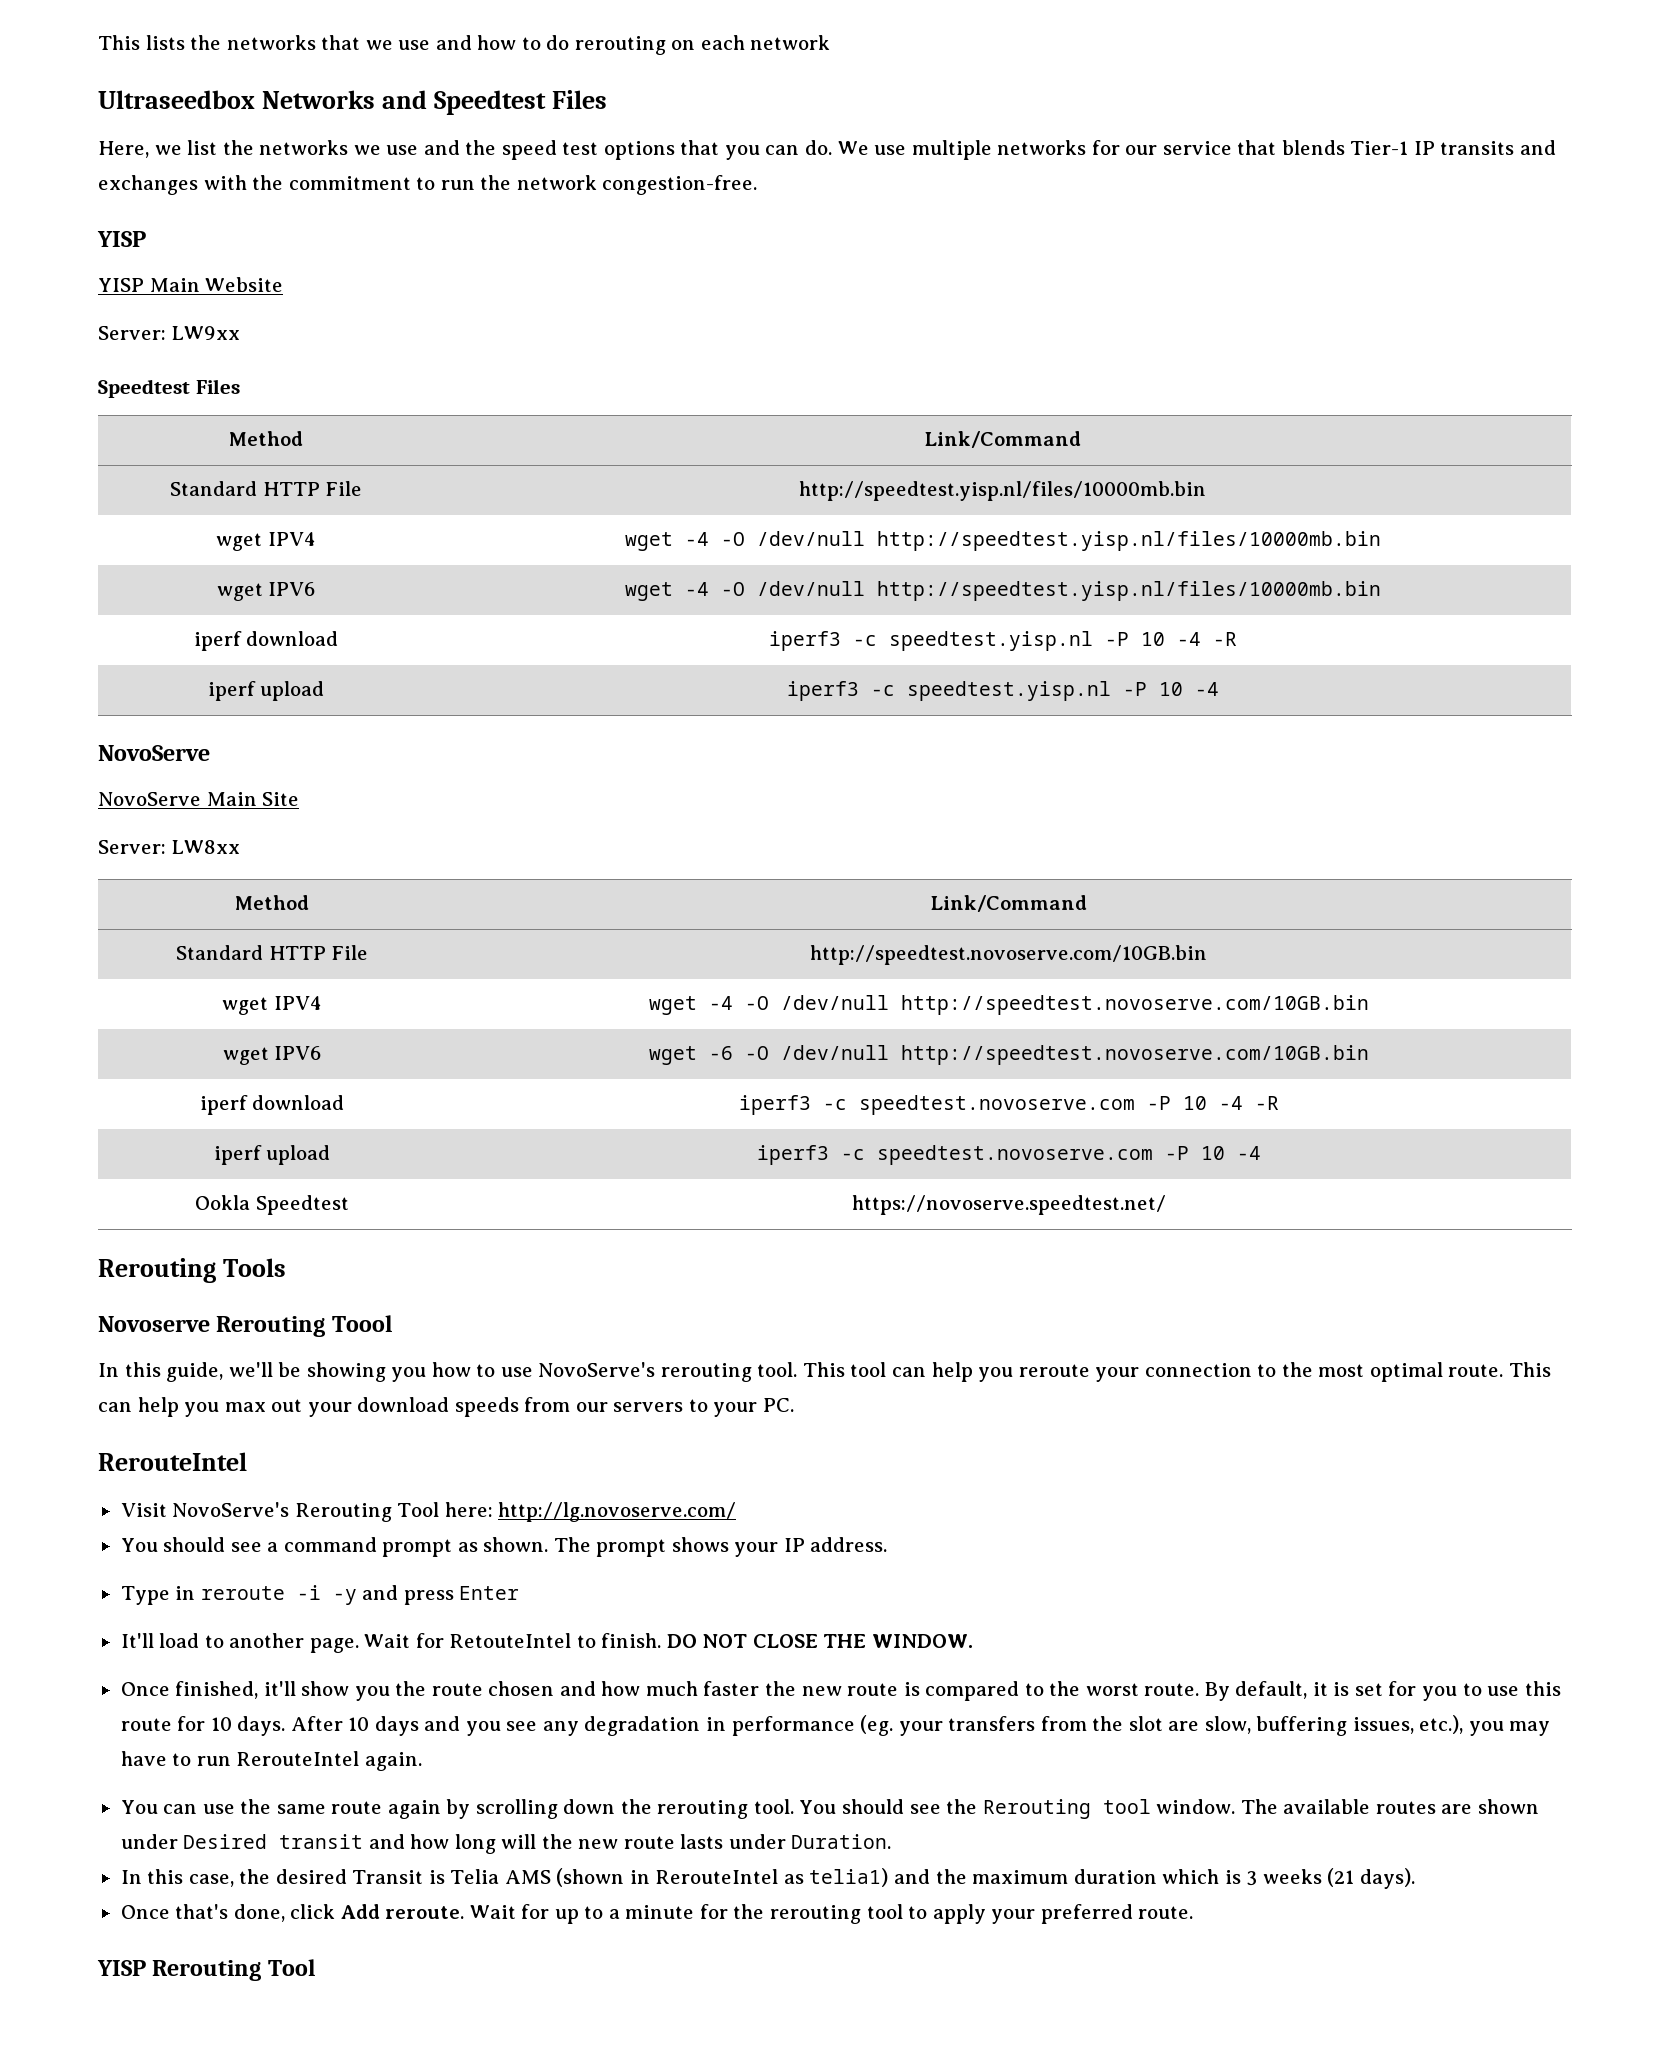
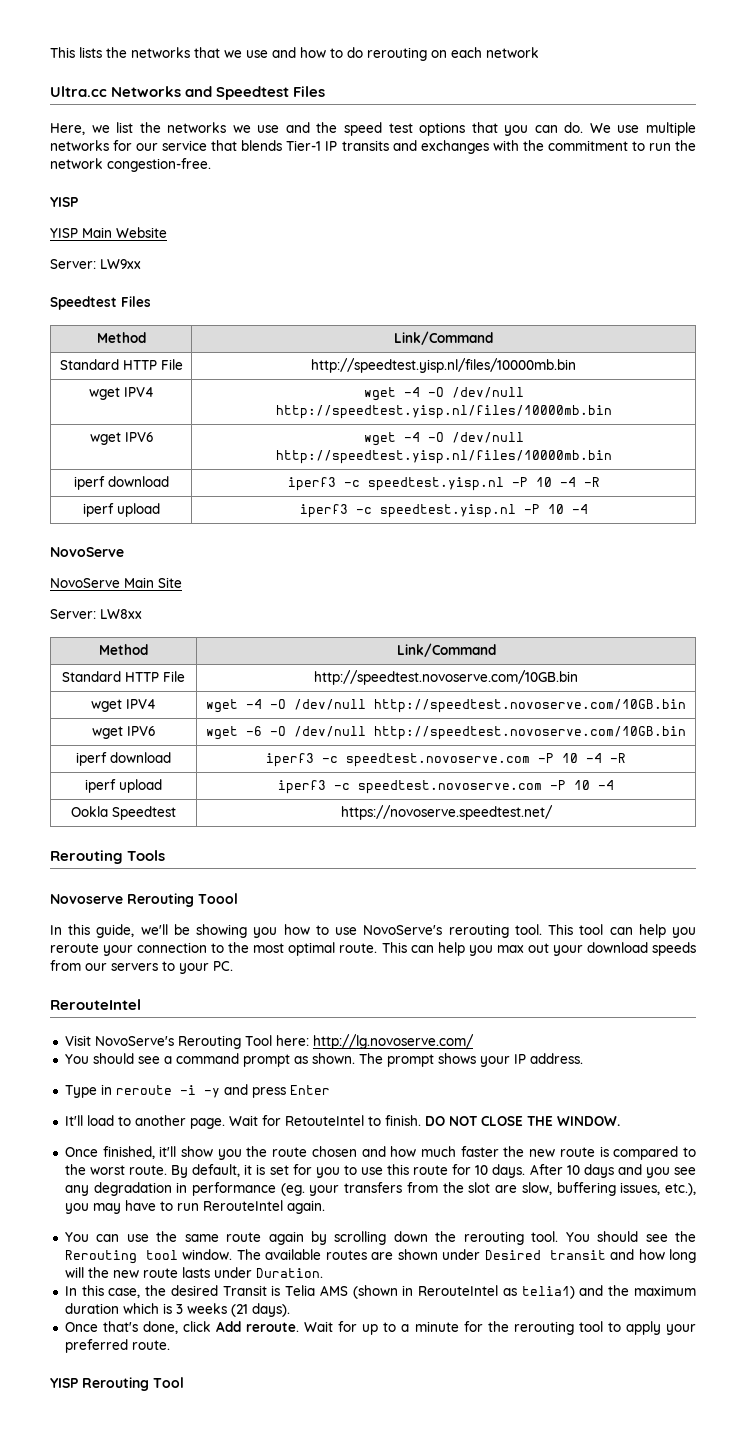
- Ultraseedbox Networks and Speedtest Files
+ Ultra.cc Networks and Speedtest Files

